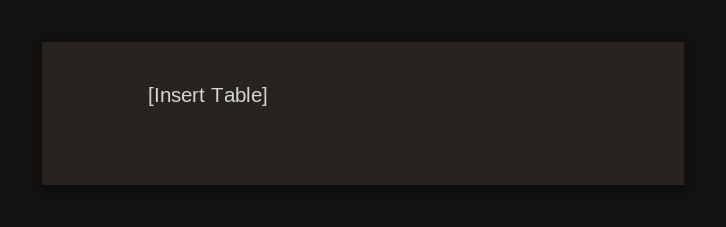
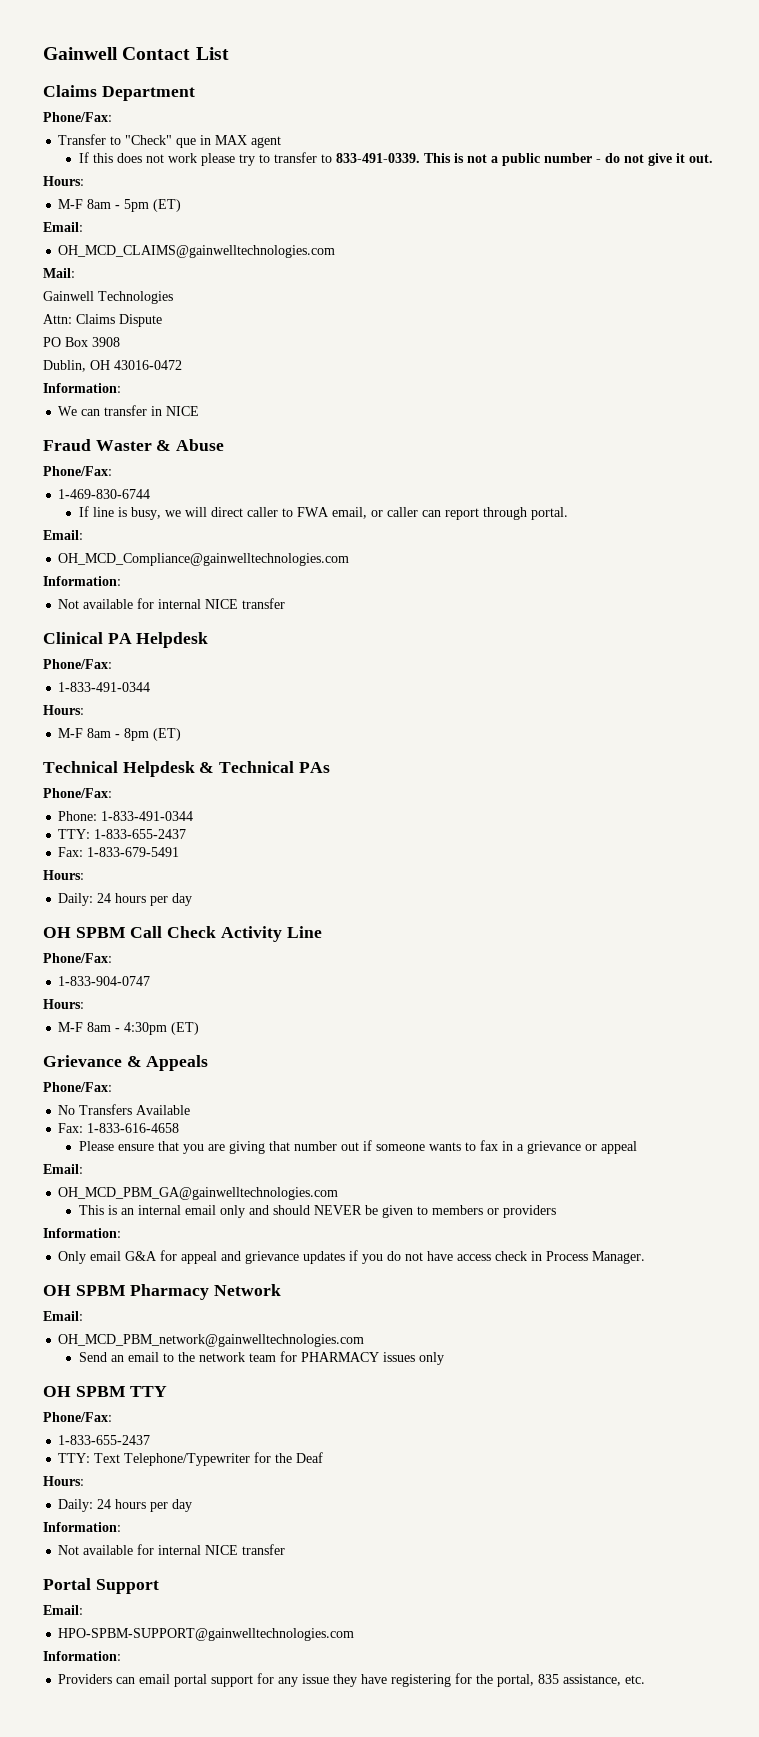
- [Insert Table]
+ Gainwell Contact List
+ Claims Department
+ Phone/Fax:
+ Transfer to "Check" que in MAX agent
+ If this does not work please try to transfer to 833-491-0339. This is not a public number - do not give it out.
+ Hours:
+ M-F 8am - 5pm (ET)
+ Email:
+ OH_MCD_CLAIMS@gainwelltechnologies.com
+ Mail:
+ Gainwell Technologies
+ Attn: Claims Dispute
+ PO Box 3908
+ Dublin, OH 43016-0472
+ Information:
+ We can transfer in NICE
+ Fraud Waster & Abuse
+ Phone/Fax:
+ 1-469-830-6744
+ If line is busy, we will direct caller to FWA email, or caller can report through portal.
+ Email:
+ OH_MCD_Compliance@gainwelltechnologies.com
+ Information:
+ Not available for internal NICE transfer
+ Clinical PA Helpdesk
+ Phone/Fax:
+ 1-833-491-0344
+ Hours:
+ M-F 8am - 8pm (ET)
+ Technical Helpdesk & Technical PAs
+ Phone/Fax:
+ Phone: 1-833-491-0344
+ TTY: 1-833-655-2437
+ Fax: 1-833-679-5491
+ Hours:
+ Daily: 24 hours per day
+ OH SPBM Call Check Activity Line
+ Phone/Fax:
+ 1-833-904-0747
+ Hours:
+ M-F 8am - 4:30pm (ET)
+ Grievance & Appeals
+ Phone/Fax:
+ No Transfers Available
+ Fax: 1-833-616-4658
+ Please ensure that you are giving that number out if someone wants to fax in a grievance or appeal
+ Email:
+ OH_MCD_PBM_GA@gainwelltechnologies.com
+ This is an internal email only and should NEVER be given to members or providers
+ Information:
+ Only email G&A for appeal and grievance updates if you do not have access check in Process Manager.
+ OH SPBM Pharmacy Network
+ Email:
+ OH_MCD_PBM_network@gainwelltechnologies.com
+ Send an email to the network team for PHARMACY issues only
+ OH SPBM TTY
+ Phone/Fax:
+ 1-833-655-2437
+ TTY: Text Telephone/Typewriter for the Deaf
+ Hours:
+ Daily: 24 hours per day
+ Information:
+ Not available for internal NICE transfer
+ Portal Support
+ Email:
+ HPO-SPBM-SUPPORT@gainwelltechnologies.com
+ Information:
+ Providers can email portal support for any issue they have registering for the portal, 835 assistance, etc.

